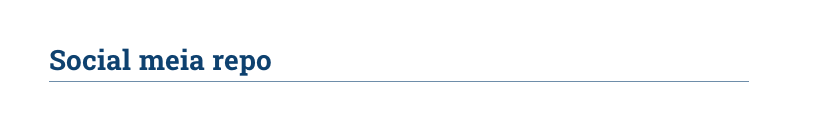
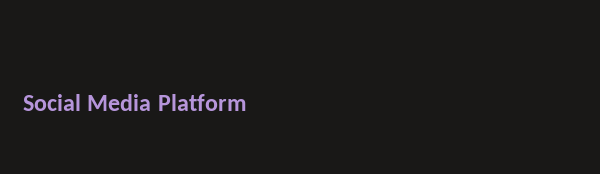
- Social meia repo
+ Social Media Platform

